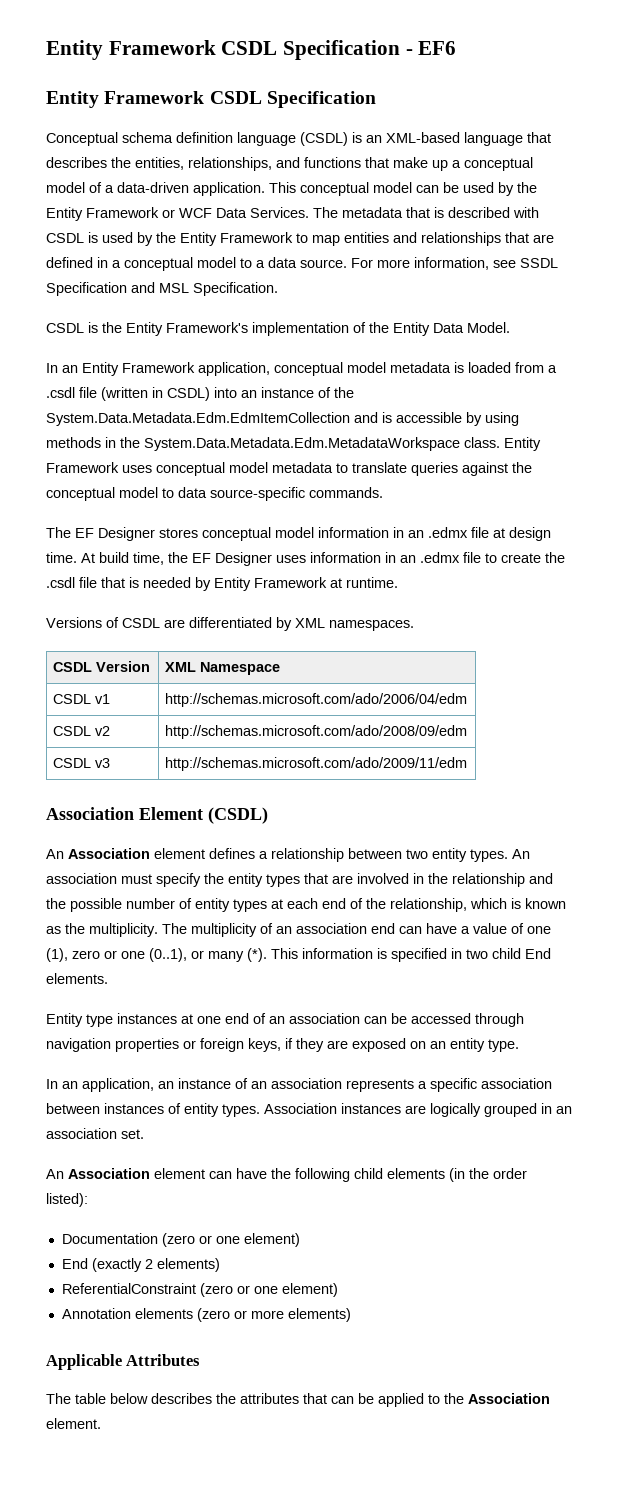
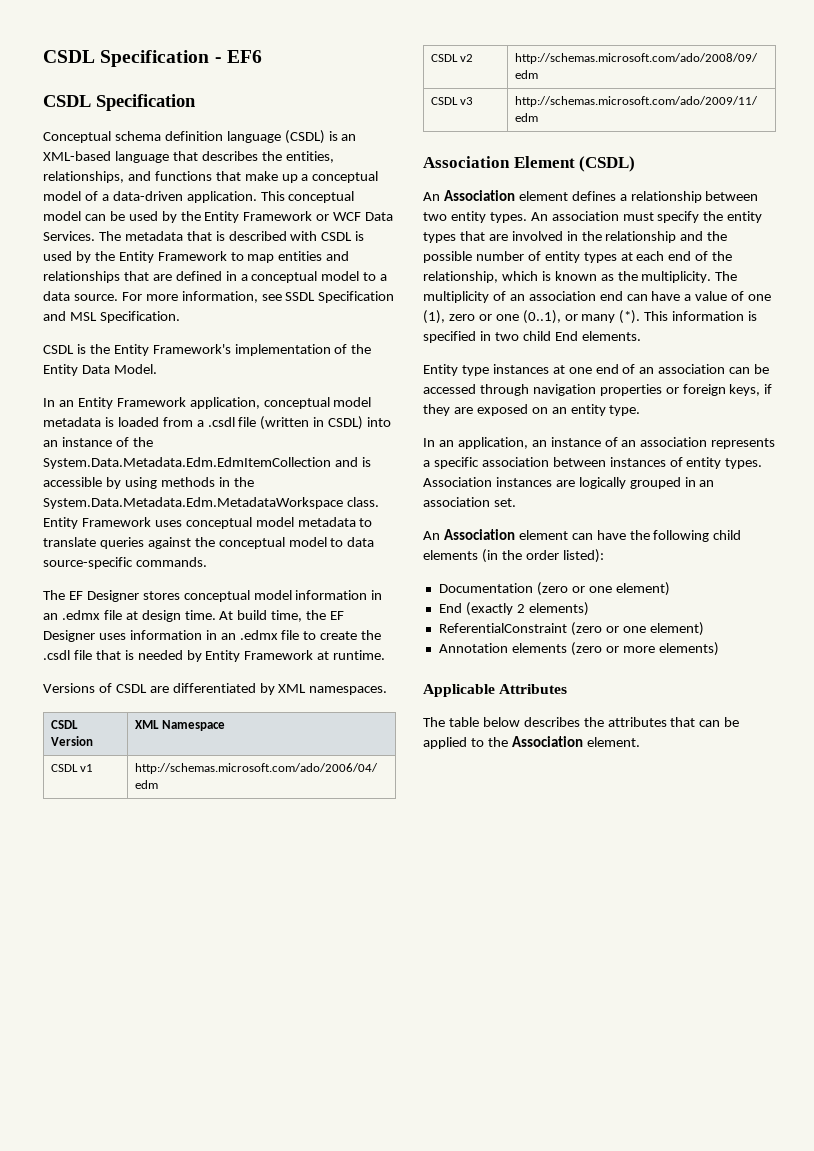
- Entity Framework CSDL Specification - EF6
- Entity Framework CSDL Specification
+ CSDL Specification - EF6
+ CSDL Specification

